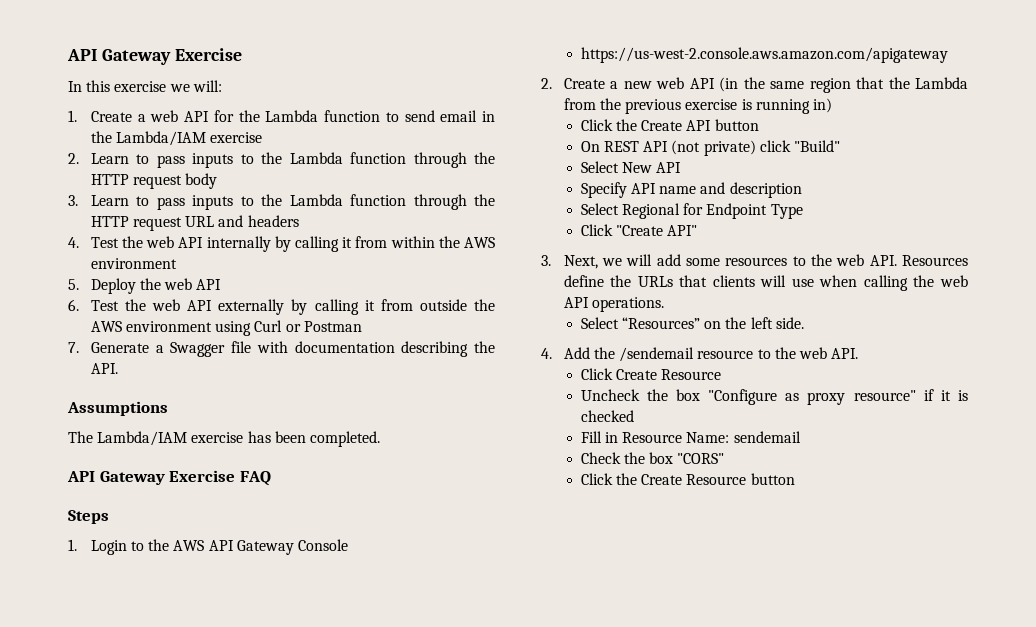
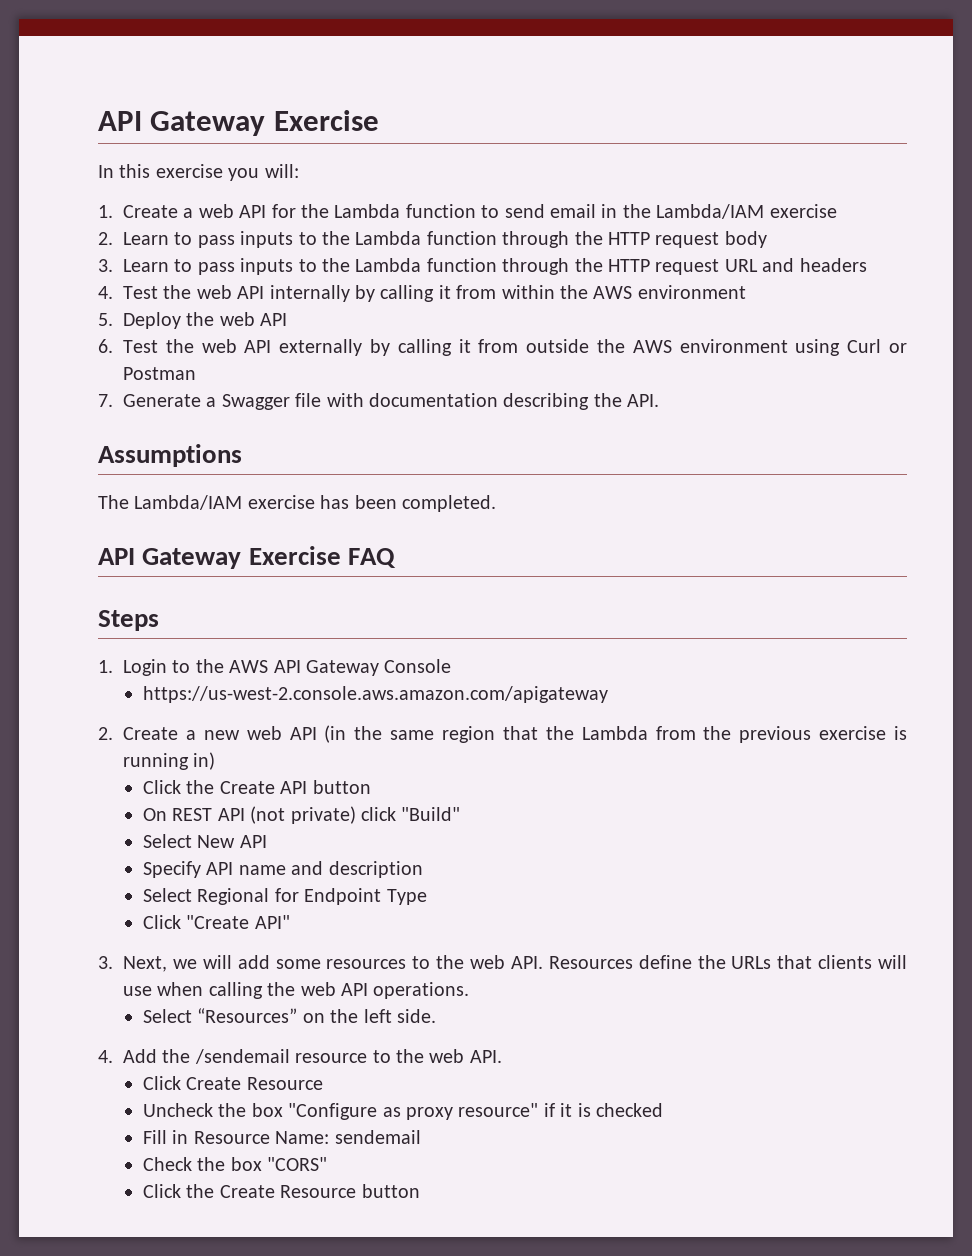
- In this exercise we will:
+ In this exercise you will:

